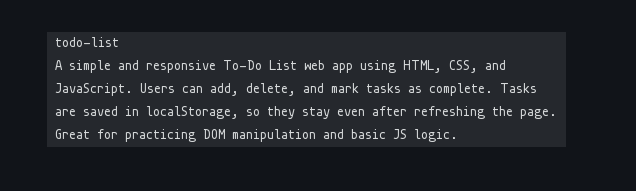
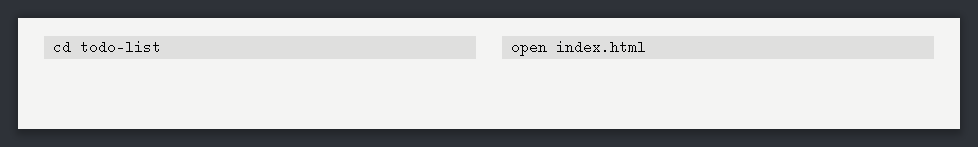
- todo-list
+ cd todo-list
- A simple and responsive To-Do List web app using HTML, CSS, and JavaScript. Users can add, delete, and mark tasks as complete. Tasks are saved in localStorage, so they stay even after refreshing the page. Great for practicing DOM manipulation and basic JS logic.
+ open index.html

